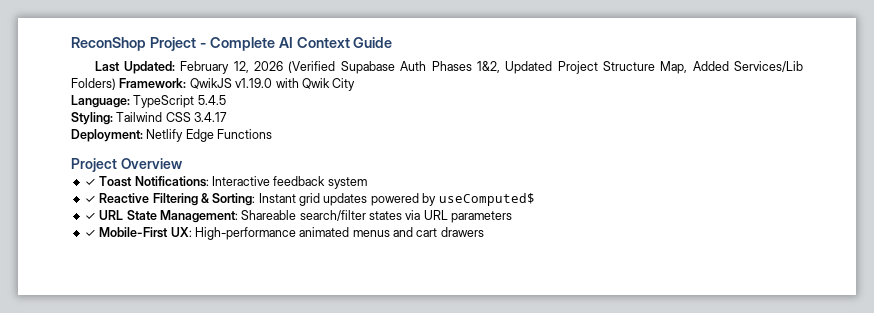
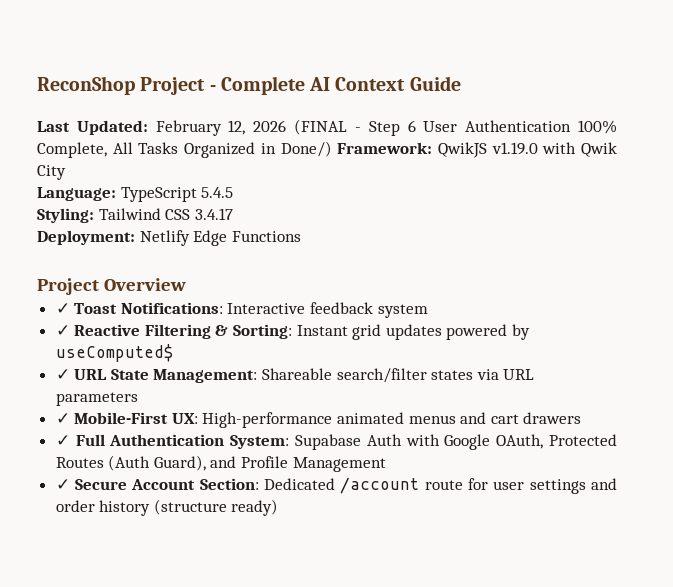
- Last Updated: February 12, 2026 (Verified Supabase Auth Phases 1&2, Updated Project Structure Map, Added Services/Lib Folders) Framework: QwikJS v1.19.0 with Qwik City
+ Last Updated: February 12, 2026 (FINAL - Step 6 User Authentication 100% Complete, All Tasks Organized in Done/) Framework: QwikJS v1.19.0 with Qwik City
+ ✓ Full Authentication System: Supabase Auth with Google OAuth, Protected Routes (Auth Guard), and Profile Management
+ ✓ Secure Account Section: Dedicated /account route for user settings and order history (structure ready)

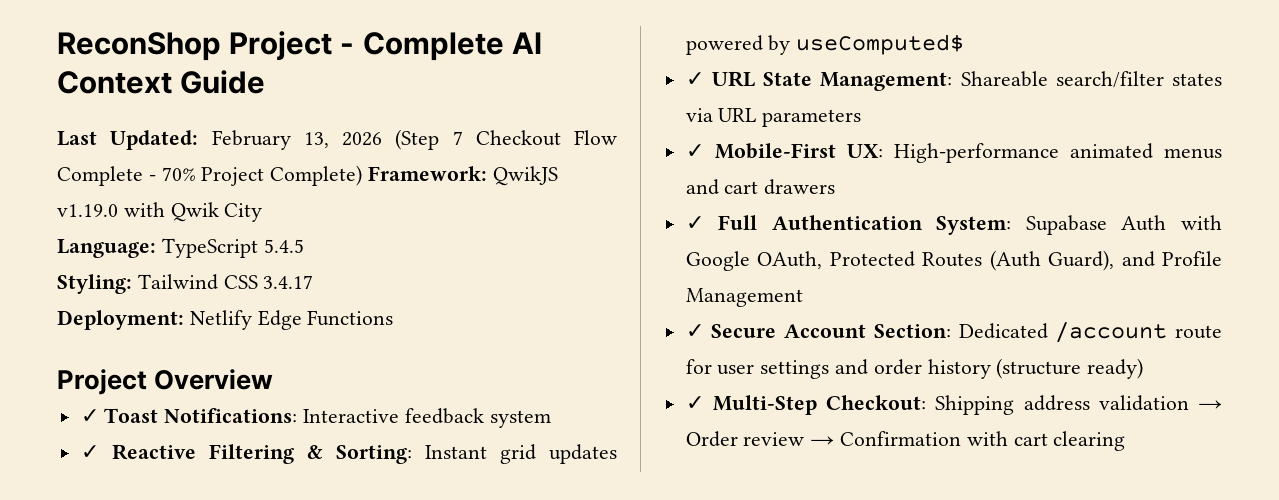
- Last Updated: February 12, 2026 (FINAL - Step 6 User Authentication 100% Complete, All Tasks Organized in Done/) Framework: QwikJS v1.19.0 with Qwik City
+ Last Updated: February 13, 2026 (Step 7 Checkout Flow Complete - 70% Project Complete) Framework: QwikJS v1.19.0 with Qwik City
+ ✓ Multi-Step Checkout: Shipping address validation → Order review → Confirmation with cart clearing

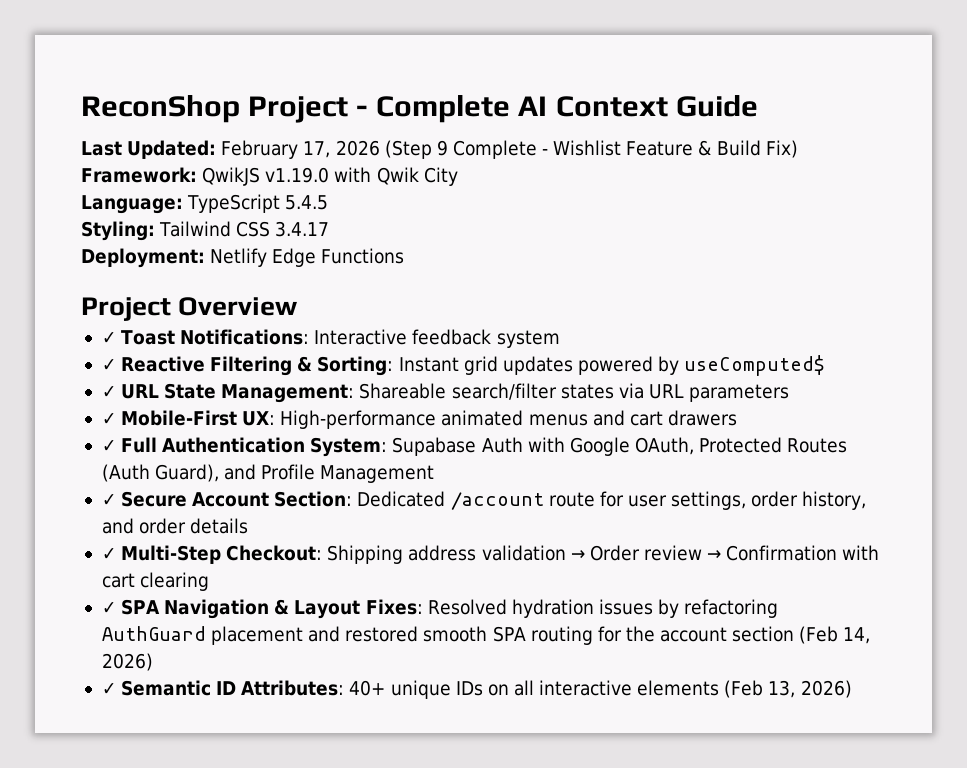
- Last Updated: February 13, 2026 (Step 7 Checkout Flow Complete - 70% Project Complete) Framework: QwikJS v1.19.0 with Qwik City
+ Last Updated: February 17, 2026 (Step 9 Complete - Wishlist Feature & Build Fix) Framework: QwikJS v1.19.0 with Qwik City
- ✓ Secure Account Section: Dedicated /account route for user settings and order history (structure ready)
+ ✓ Secure Account Section: Dedicated /account route for user settings, order history, and order details
+ ✓ SPA Navigation & Layout Fixes: Resolved hydration issues by refactoring AuthGuard placement and restored smooth SPA routing for the account section (Feb 14, 2026)
+ ✓ Semantic ID Attributes: 40+ unique IDs on all interactive elements (Feb 13, 2026)

